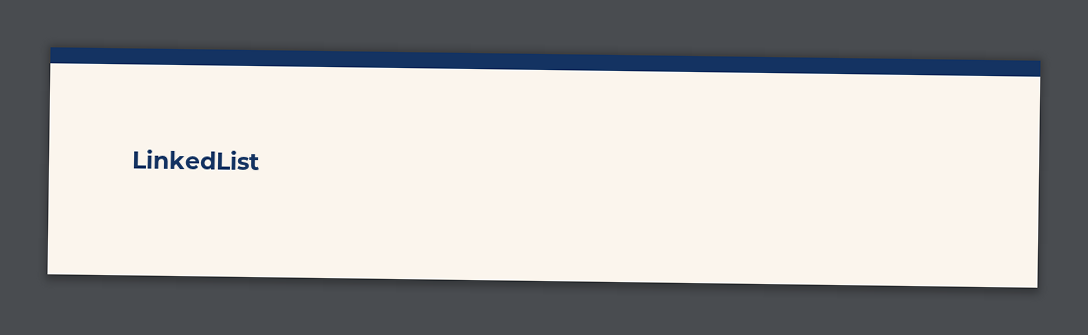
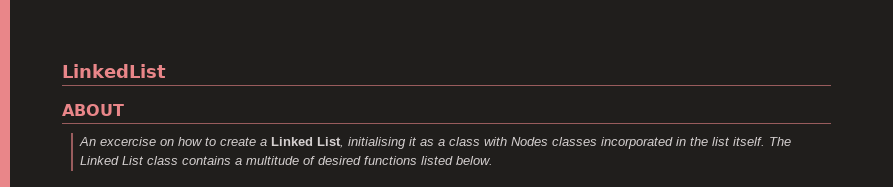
+ ABOUT
+ An excercise on how to create a Linked List, initialising it as a class with Nodes classes incorporated in the list itself. The Linked List class contains a multitude of desired functions listed below.

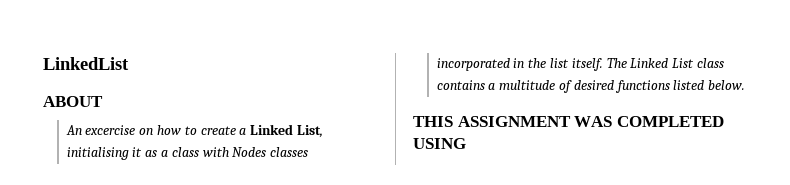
+ THIS ASSIGNMENT WAS COMPLETED USING

